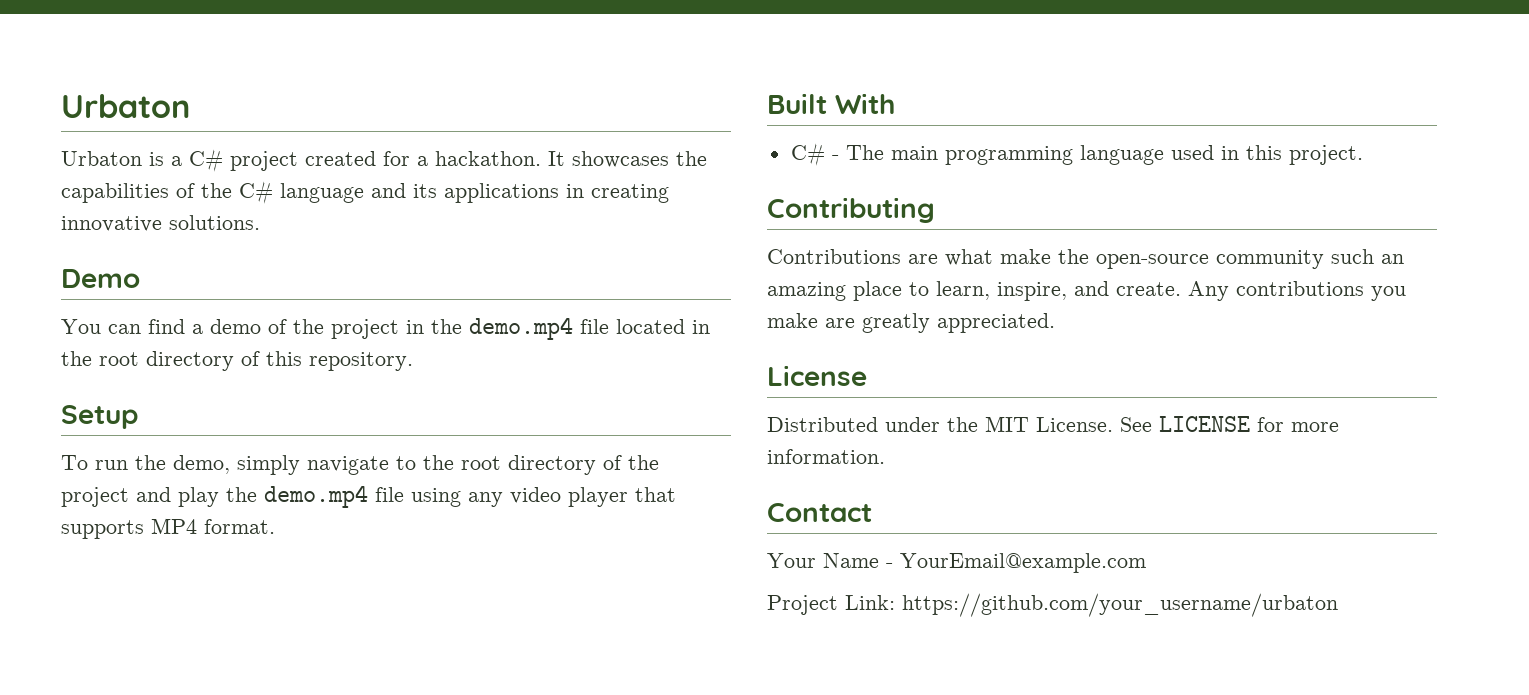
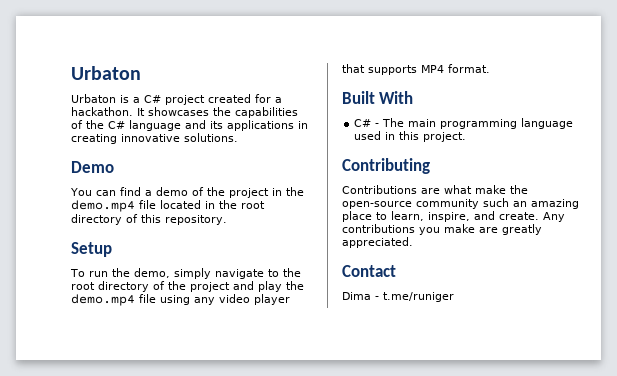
- License
- Distributed under the MIT License. See LICENSE for more information.
  Contact
- Your Name - YourEmail@example.com
- Project Link: https://github.com/your_username/urbaton
+ Dima - t.me/runiger

